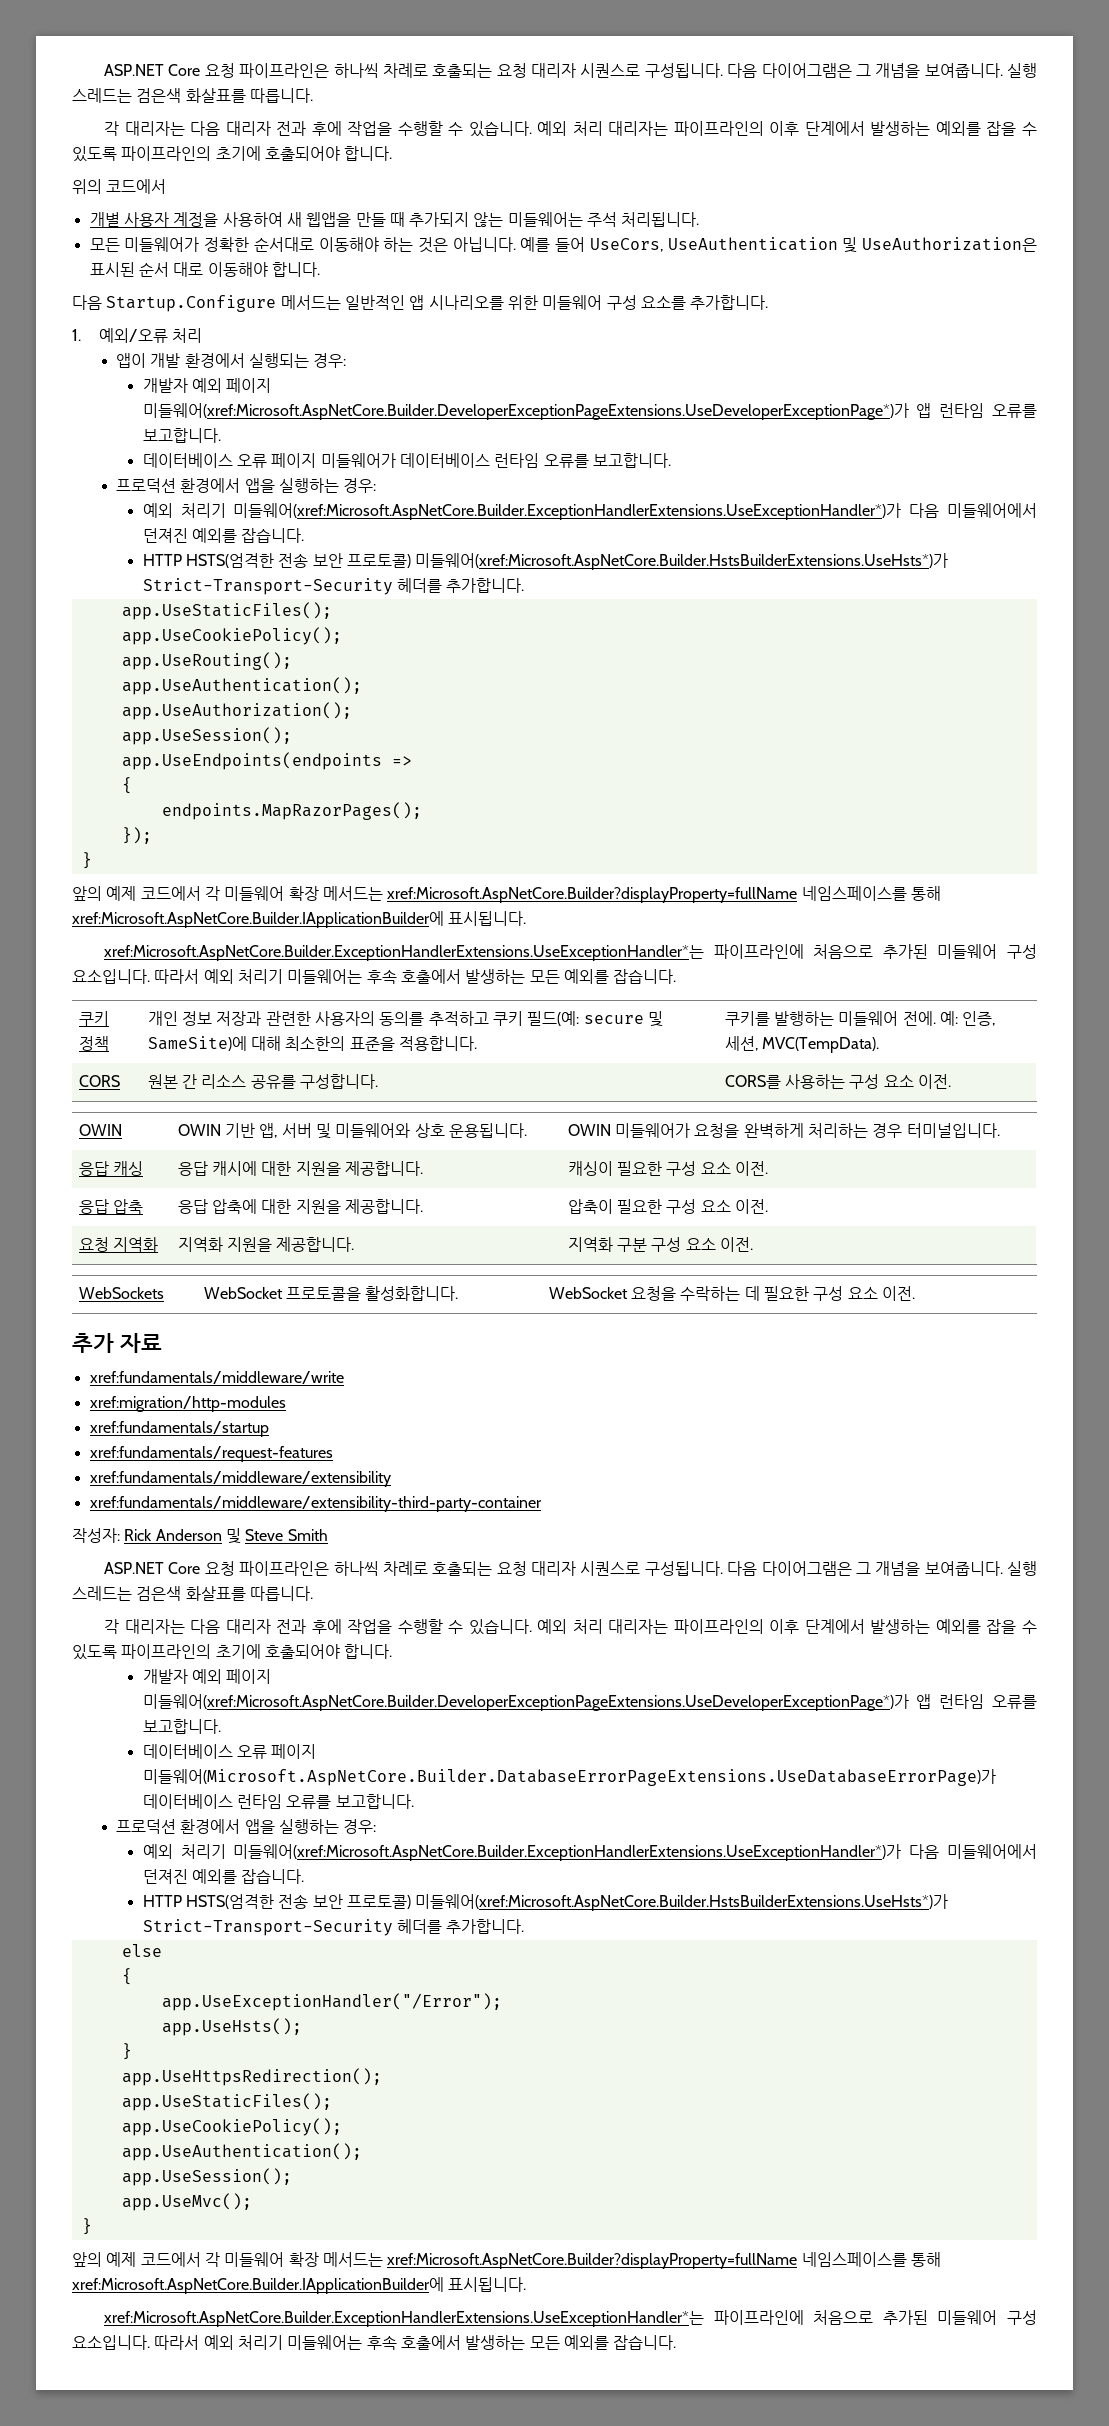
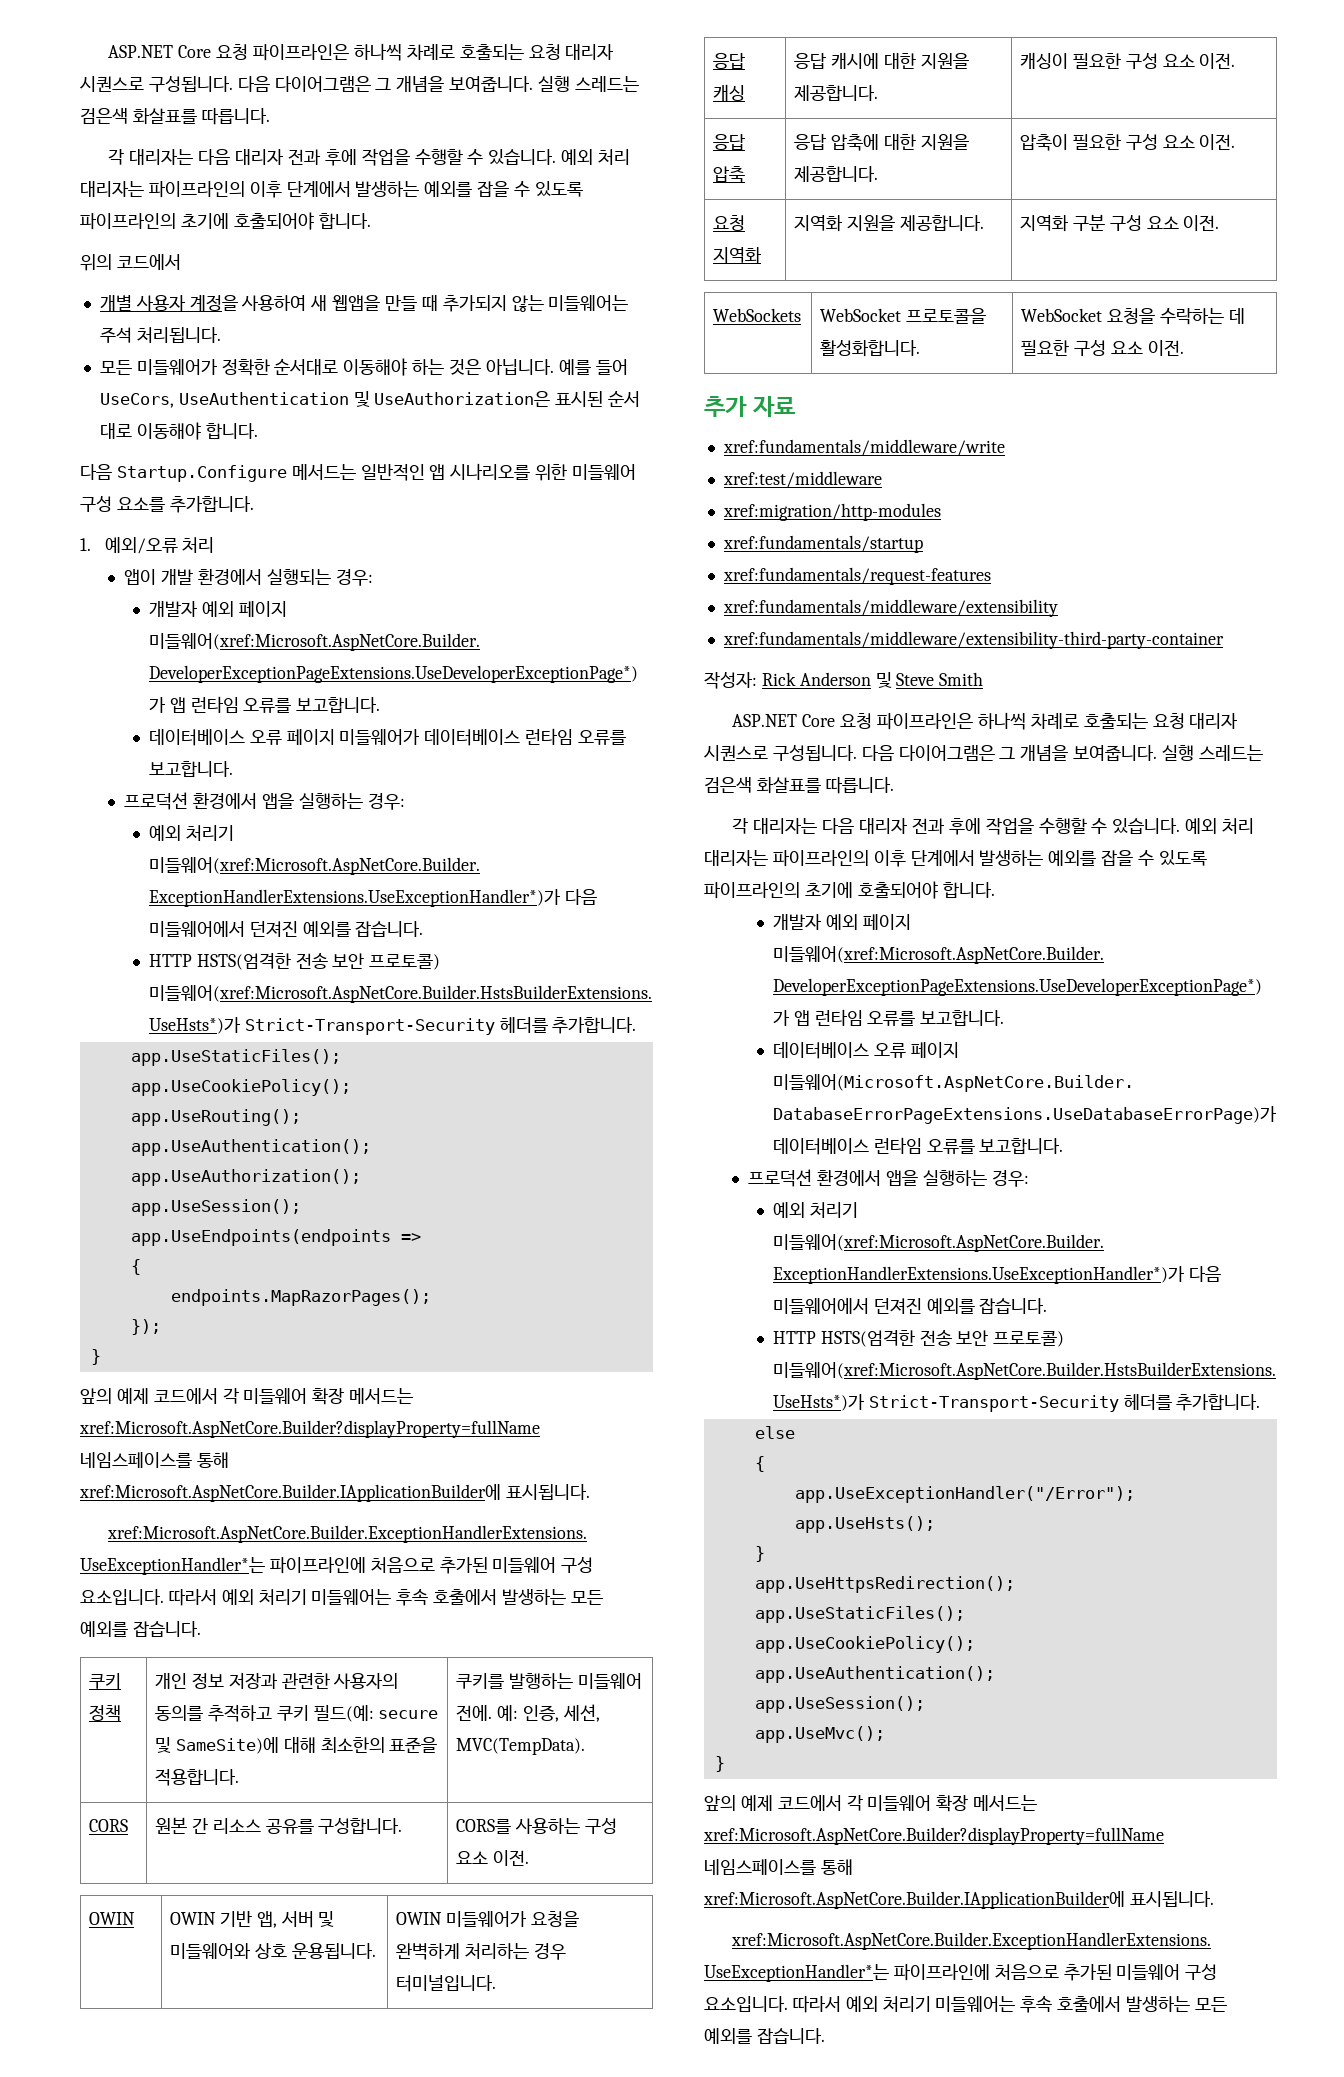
+ xref:test/middleware

